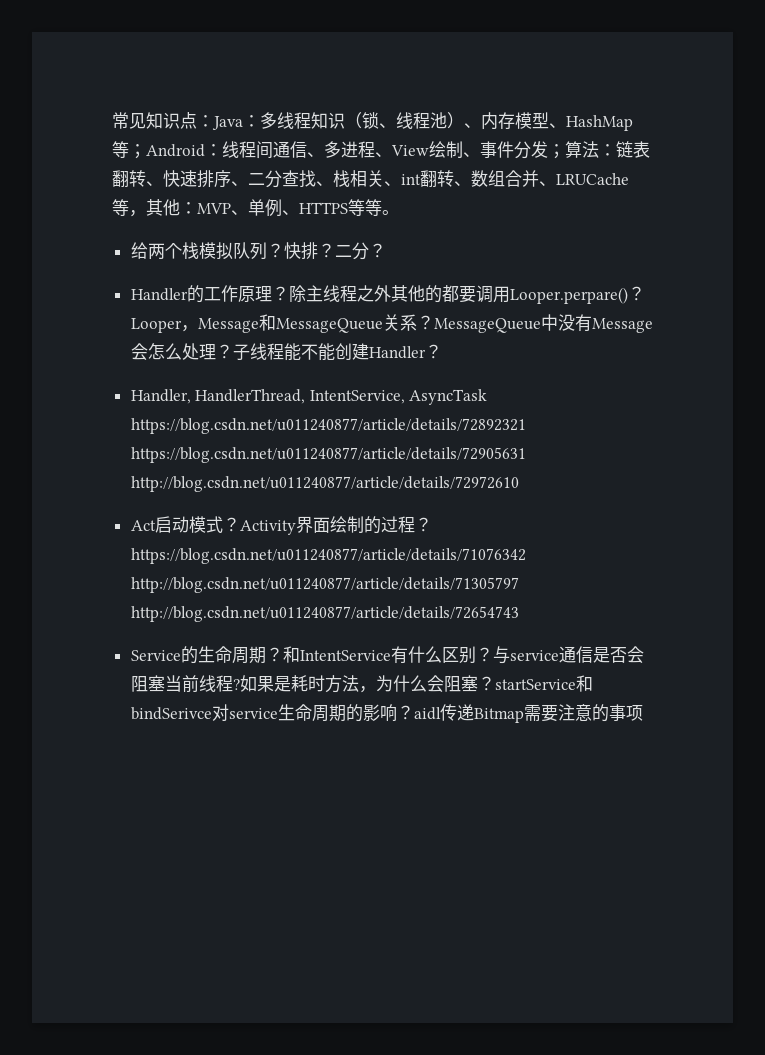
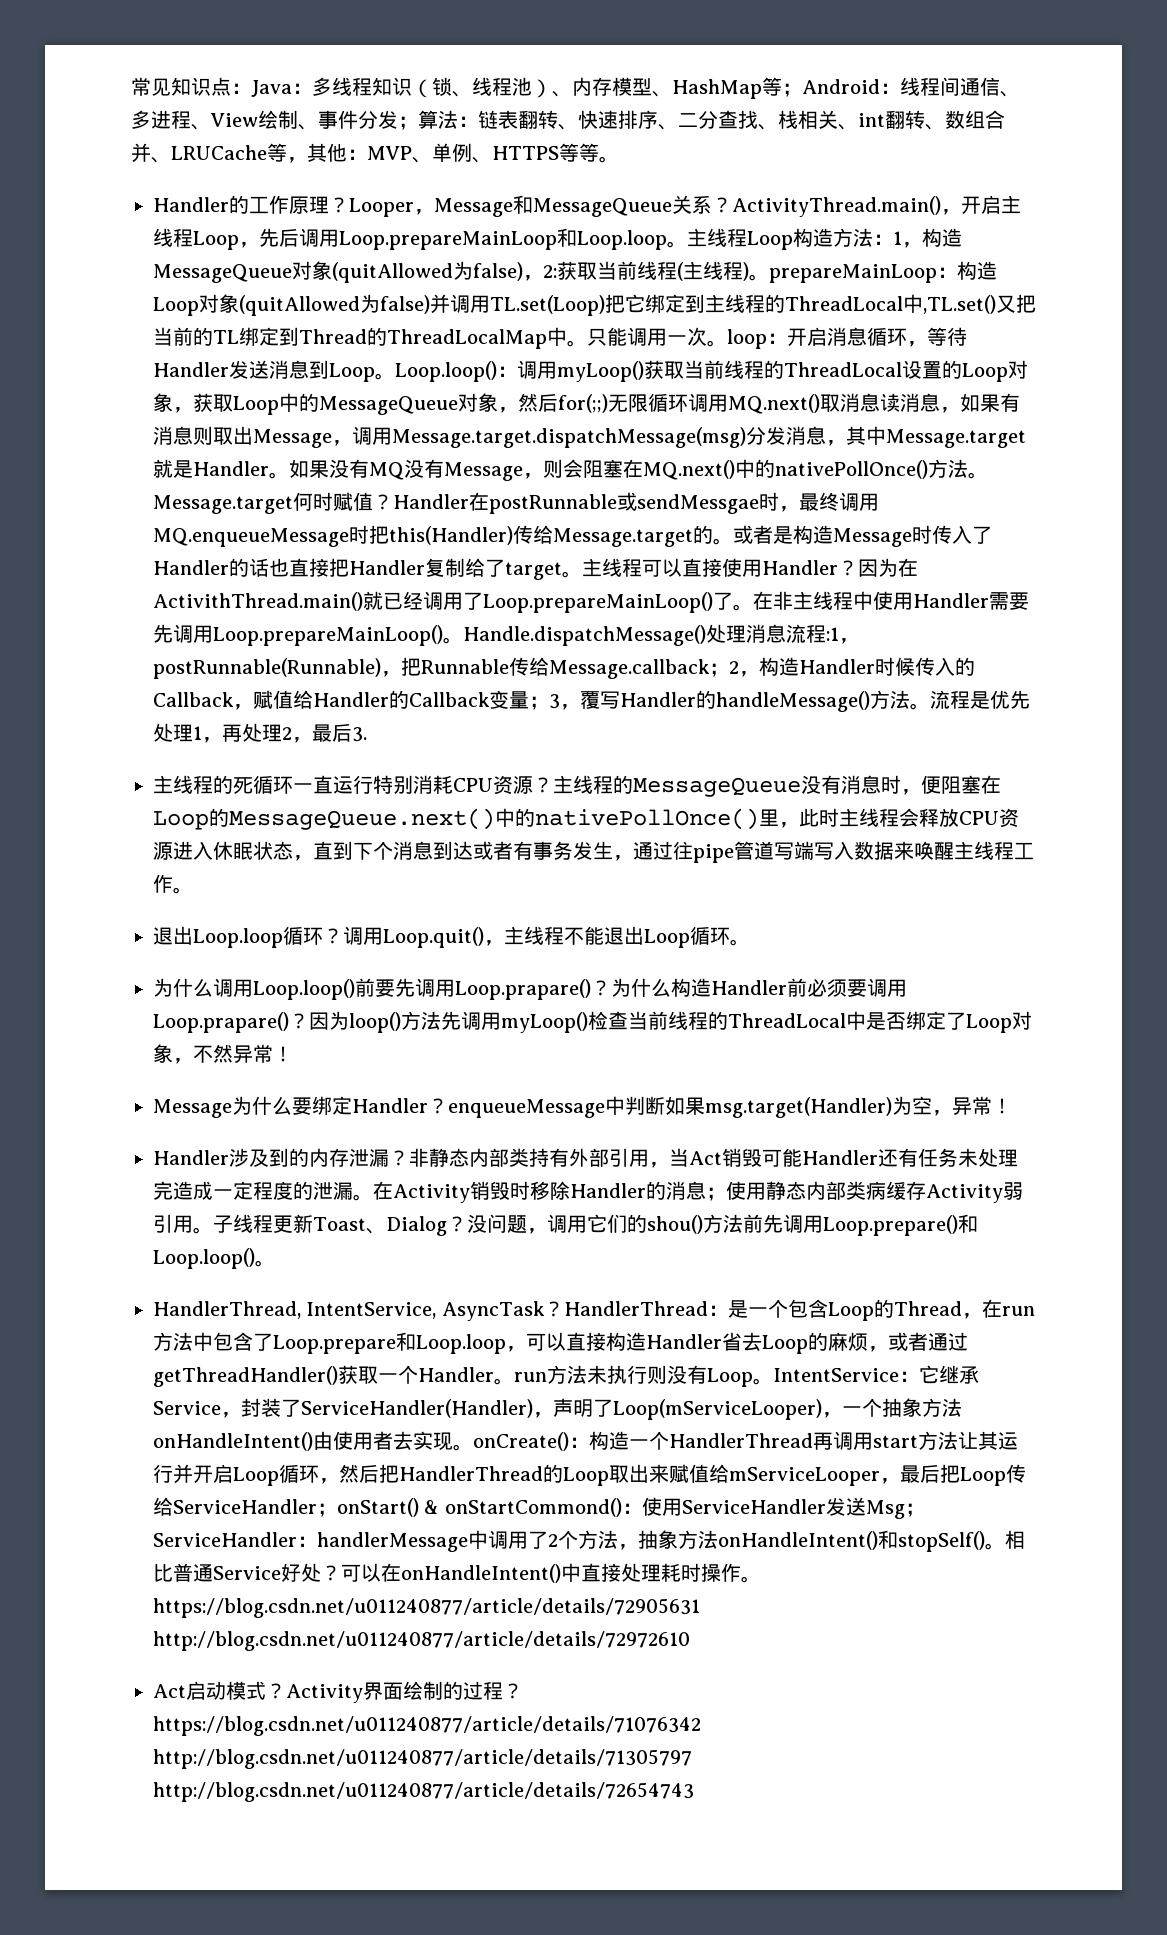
- 给两个栈模拟队列？快排？二分？
- Handler的工作原理？除主线程之外其他的都要调用Looper.perpare()？
+ Handler的工作原理？
- MessageQueue中没有Message会怎么处理？子线程能不能创建Handler？
- Handler, HandlerThread, IntentService, AsyncTask https://blog.csdn.net/u011240877/article/details/72892321 https://blog.csdn.net/u011240877/article/details/72905631 http://blog.csdn.net/u011240877/article/details/72972610
+ ActivityThread.main()，开启主线程Loop，先后调用Loop.prepareMainLoop和Loop.loop。主线程Loop构造方法：1，构造MessageQueue对象(quitAllowed为false)，2:获取当前线程(主线程)。prepareMainLoop：构造Loop对象(quitAllowed为false)并调用TL.set(Loop)把它绑定到主线程的ThreadLocal中,TL.set()又把当前的TL绑定到Thread的ThreadLocalMap中。只能调用一次。loop：开启消息循环，等待Handler发送消息到Loop。Loop.loop()：调用myLoop()获取当前线程的ThreadLocal设置的Loop对象，获取Loop中的MessageQueue对象，然后for(;;)无限循环调用MQ.next()取消息读消息，如果有消息则取出Message，调用Message.target.dispatchMessage(msg)分发消息，其中Message.target就是Handler。如果没有MQ没有Message，则会阻塞在MQ.next()中的nativePollOnce()方法。Message.target何时赋值？Handler在postRunnable或sendMessgae时，最终调用MQ.enqueueMessage时把this(Handler)传给Message.target的。或者是构造Message时传入了Handler的话也直接把Handler复制给了target。主线程可以直接使用Handler？因为在ActivithThread.main()就已经调用了Loop.prepareMainLoop()了。在非主线程中使用Handler需要先调用Loop.prepareMainLoop()。Handle.dispatchMessage()处理消息流程:1，postRunnable(Runnable)，把Runnable传给Message.callback；2，构造Handler时候传入的Callback，赋值给Handler的Callback变量；3，覆写Handler的handleMessage()方法。流程是优先处理1，再处理2，最后3.
+ 主线程的死循环一直运行特别消耗CPU资源？主线程的MessageQueue没有消息时，便阻塞在Loop的MessageQueue.next()中的nativePollOnce()里，此时主线程会释放CPU资源进入休眠状态，直到下个消息到达或者有事务发生，通过往pipe管道写端写入数据来唤醒主线程工作。
+ 退出Loop.loop循环？调用Loop.quit()，主线程不能退出Loop循环。
+ 为什么调用Loop.loop()前要先调用Loop.prapare()？为什么构造Handler前必须要调用Loop.prapare()？因为loop()方法先调用myLoop()检查当前线程的ThreadLocal中是否绑定了Loop对象，不然异常！
+ Message为什么要绑定Handler？enqueueMessage中判断如果msg.target(Handler)为空，异常！
+ Handler涉及到的内存泄漏？非静态内部类持有外部引用，当Act销毁可能Handler还有任务未处理完造成一定程度的泄漏。在Activity销毁时移除Handler的消息；使用静态内部类病缓存Activity弱引用。子线程更新Toast、Dialog？没问题，调用它们的shou()方法前先调用Loop.prepare()和Loop.loop()。
+ HandlerThread, IntentService, AsyncTask？HandlerThread：是一个包含Loop的Thread，在run方法中包含了Loop.prepare和Loop.loop，可以直接构造Handler省去Loop的麻烦，或者通过getThreadHandler()获取一个Handler。run方法未执行则没有Loop。IntentService：它继承Service，封装了ServiceHandler(Handler)，声明了Loop(mServiceLooper)，一个抽象方法onHandleIntent()由使用者去实现。onCreate()：构造一个HandlerThread再调用start方法让其运行并开启Loop循环，然后把HandlerThread的Loop取出来赋值给mServiceLooper，最后把Loop传给ServiceHandler；onStart() & onStartCommond()：使用ServiceHandler发送Msg；ServiceHandler：handlerMessage中调用了2个方法，抽象方法onHandleIntent()和stopSelf()。相比普通Service好处？可以在onHandleIntent()中直接处理耗时操作。https://blog.csdn.net/u011240877/article/details/72905631 http://blog.csdn.net/u011240877/article/details/72972610
- Service的生命周期？和IntentService有什么区别？与service通信是否会阻塞当前线程?如果是耗时方法，为什么会阻塞？startService和bindSerivce对service生命周期的影响？aidl传递Bitmap需要注意的事项

